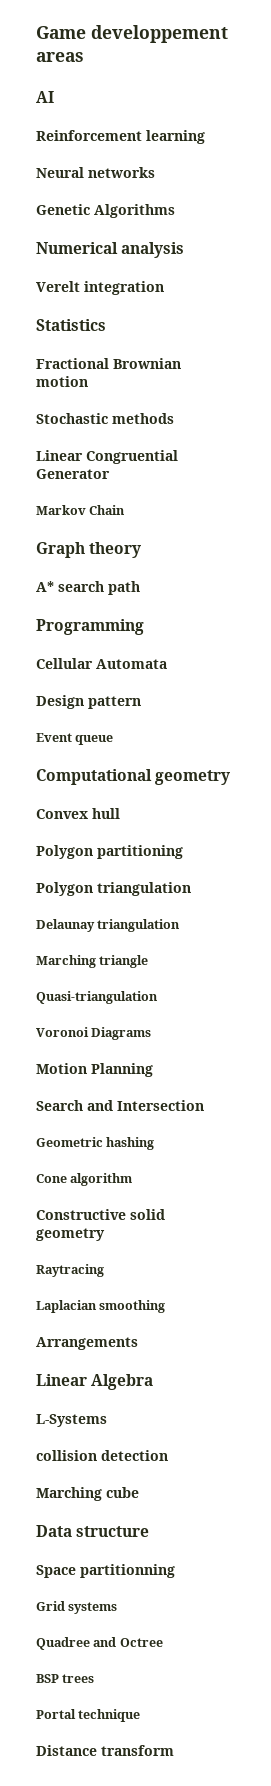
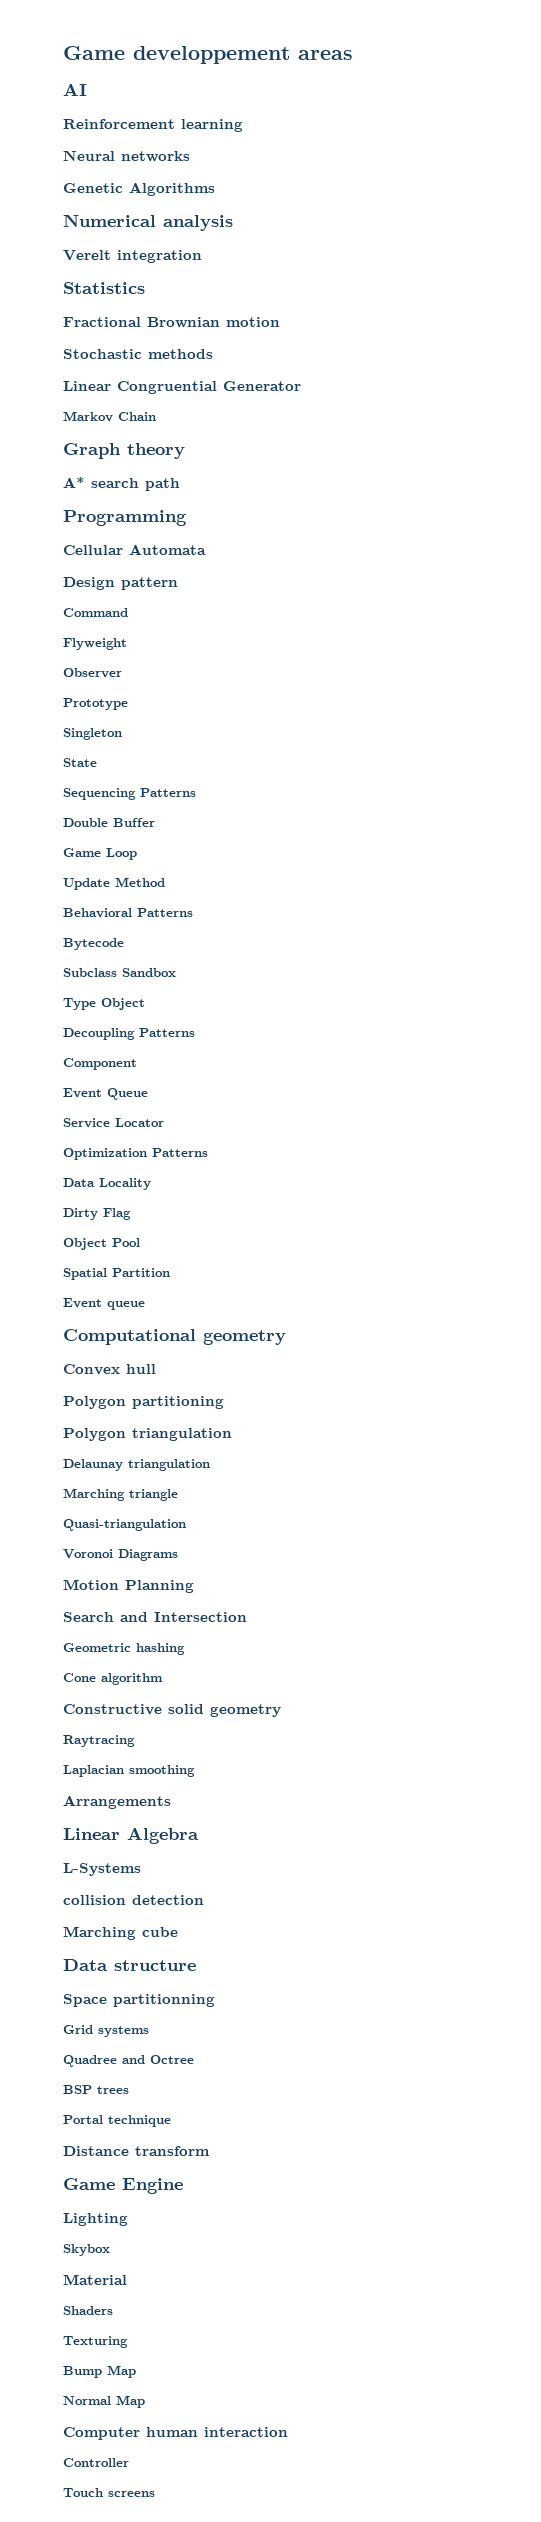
+ Command
+ Flyweight
+ Observer
+ Prototype
+ Singleton
+ State
+ Sequencing Patterns
+ Double Buffer
+ Game Loop
+ Update Method
+ Behavioral Patterns
+ Bytecode
+ Subclass Sandbox
+ Type Object
+ Decoupling Patterns
+ Component
+ Event Queue
+ Service Locator
+ Optimization Patterns
+ Data Locality
+ Dirty Flag
+ Object Pool
+ Spatial Partition
+ Game Engine
+ Lighting
+ Skybox
+ Material
+ Shaders
+ Texturing
+ Bump Map
+ Normal Map
+ Computer human interaction
+ Controller
+ Touch screens

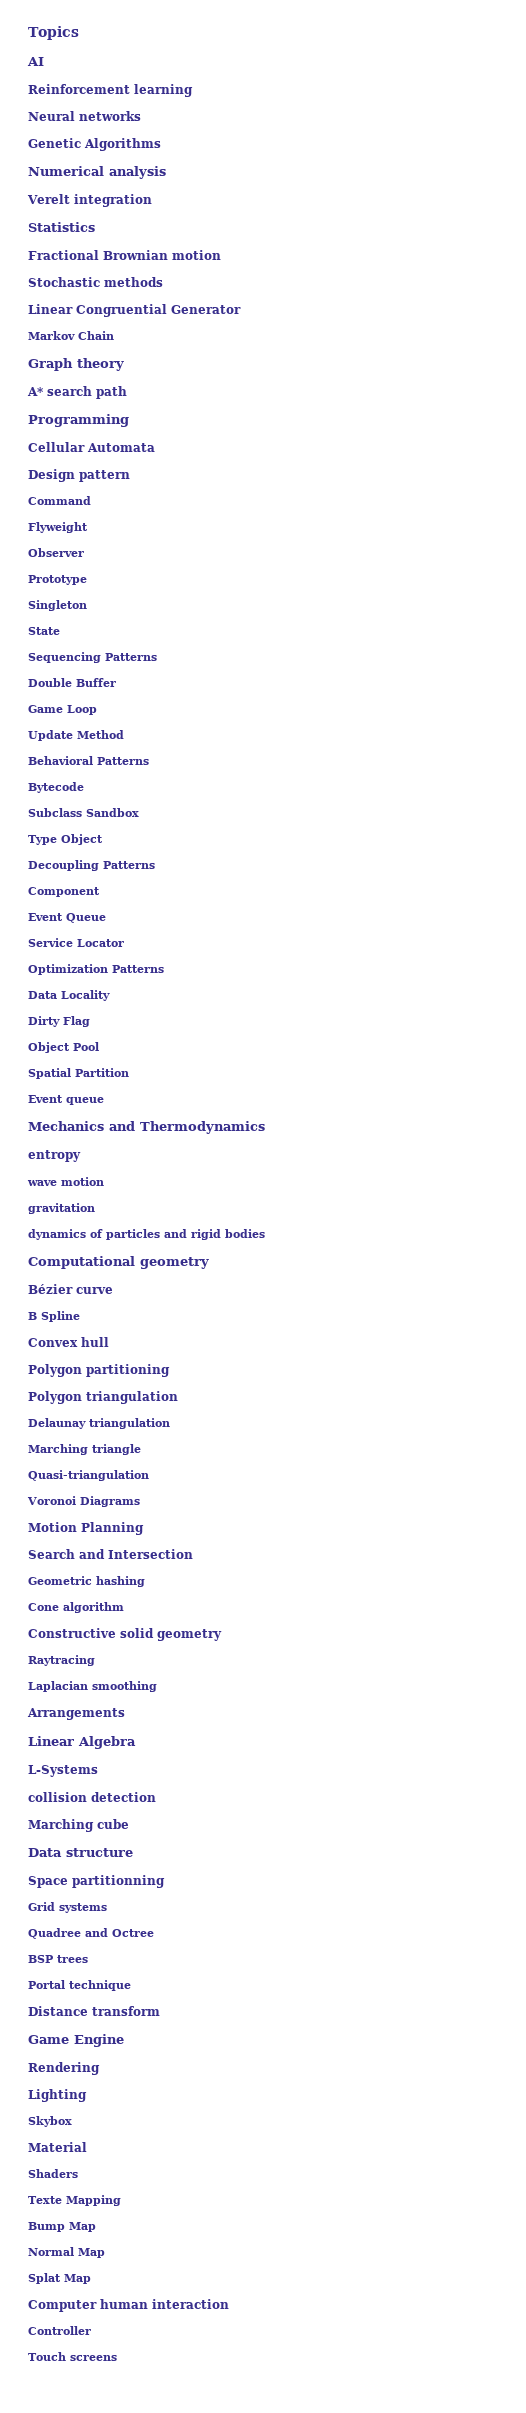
- Game developpement areas
+ Topics
+ Mechanics and Thermodynamics
+ entropy
+ wave motion
+ gravitation
+ dynamics of particles and rigid bodies
  Computational geometry
+ Bézier curve
+ B Spline
+ Rendering
- Texturing
+ Texte Mapping
+ Splat Map

